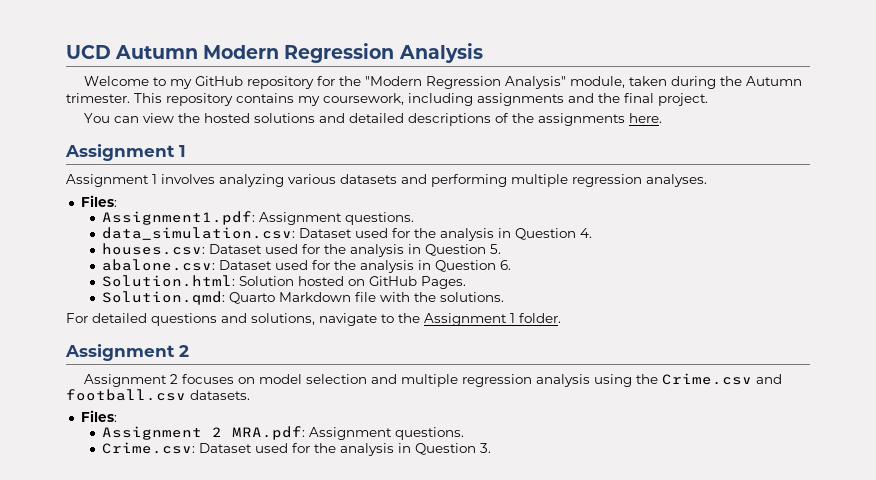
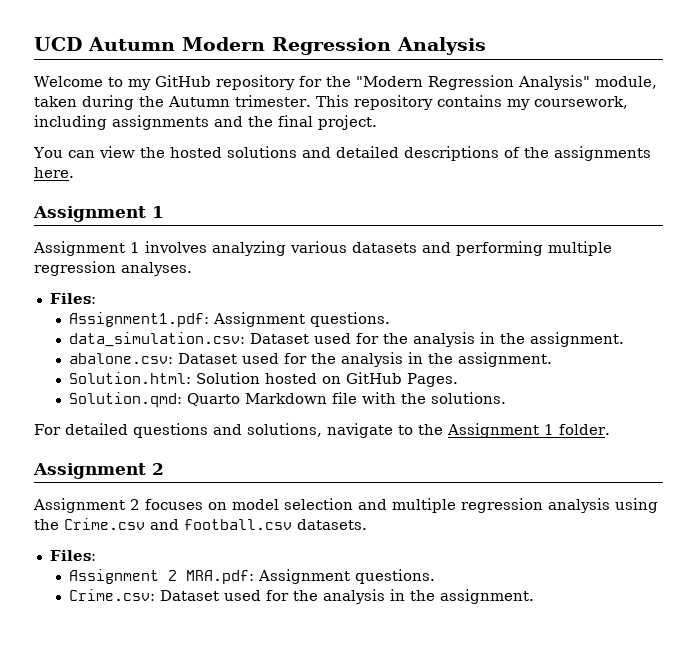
- data_simulation.csv: Dataset used for the analysis in Question 4.
- houses.csv: Dataset used for the analysis in Question 5.
+ data_simulation.csv: Dataset used for the analysis in the assignment.
- abalone.csv: Dataset used for the analysis in Question 6.
+ abalone.csv: Dataset used for the analysis in the assignment.
- Crime.csv: Dataset used for the analysis in Question 3.
+ Crime.csv: Dataset used for the analysis in the assignment.

